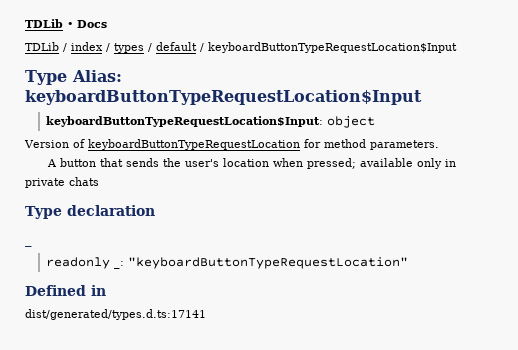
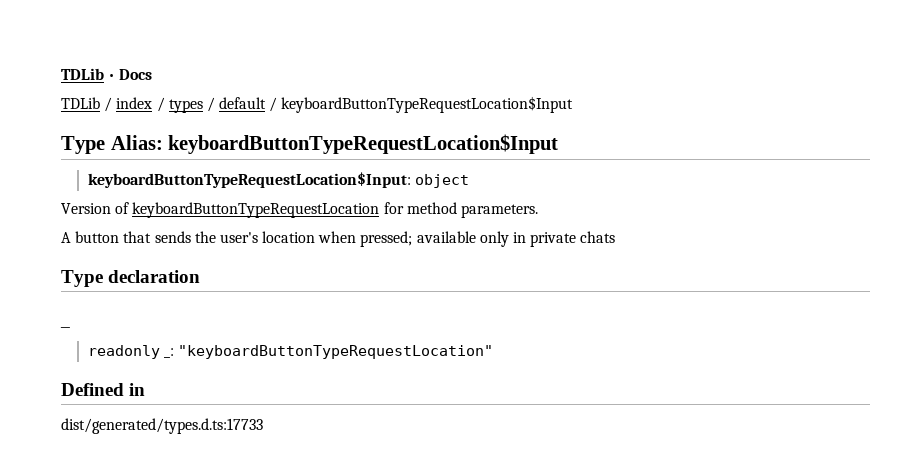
- dist/generated/types.d.ts:17141
+ dist/generated/types.d.ts:17733

